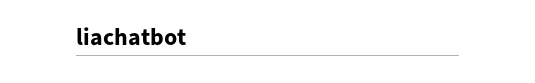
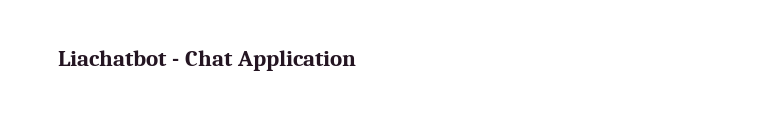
- liachatbot
+ Liachatbot - Chat Application

